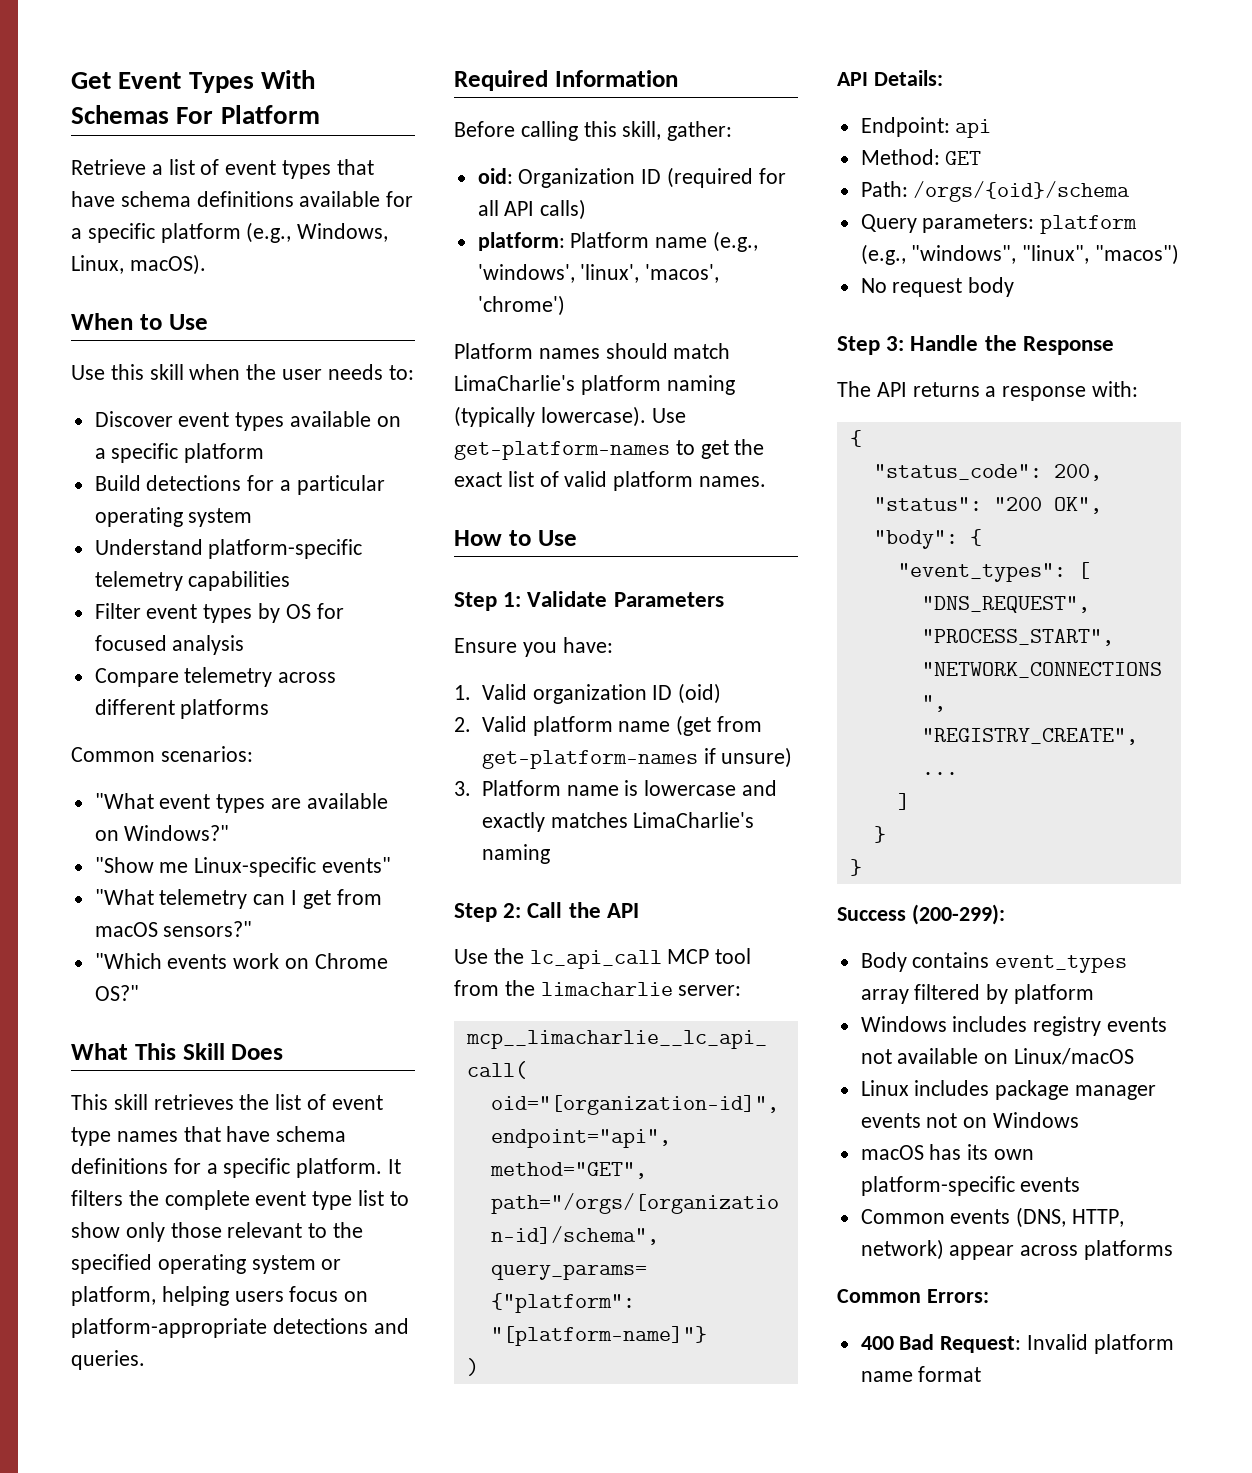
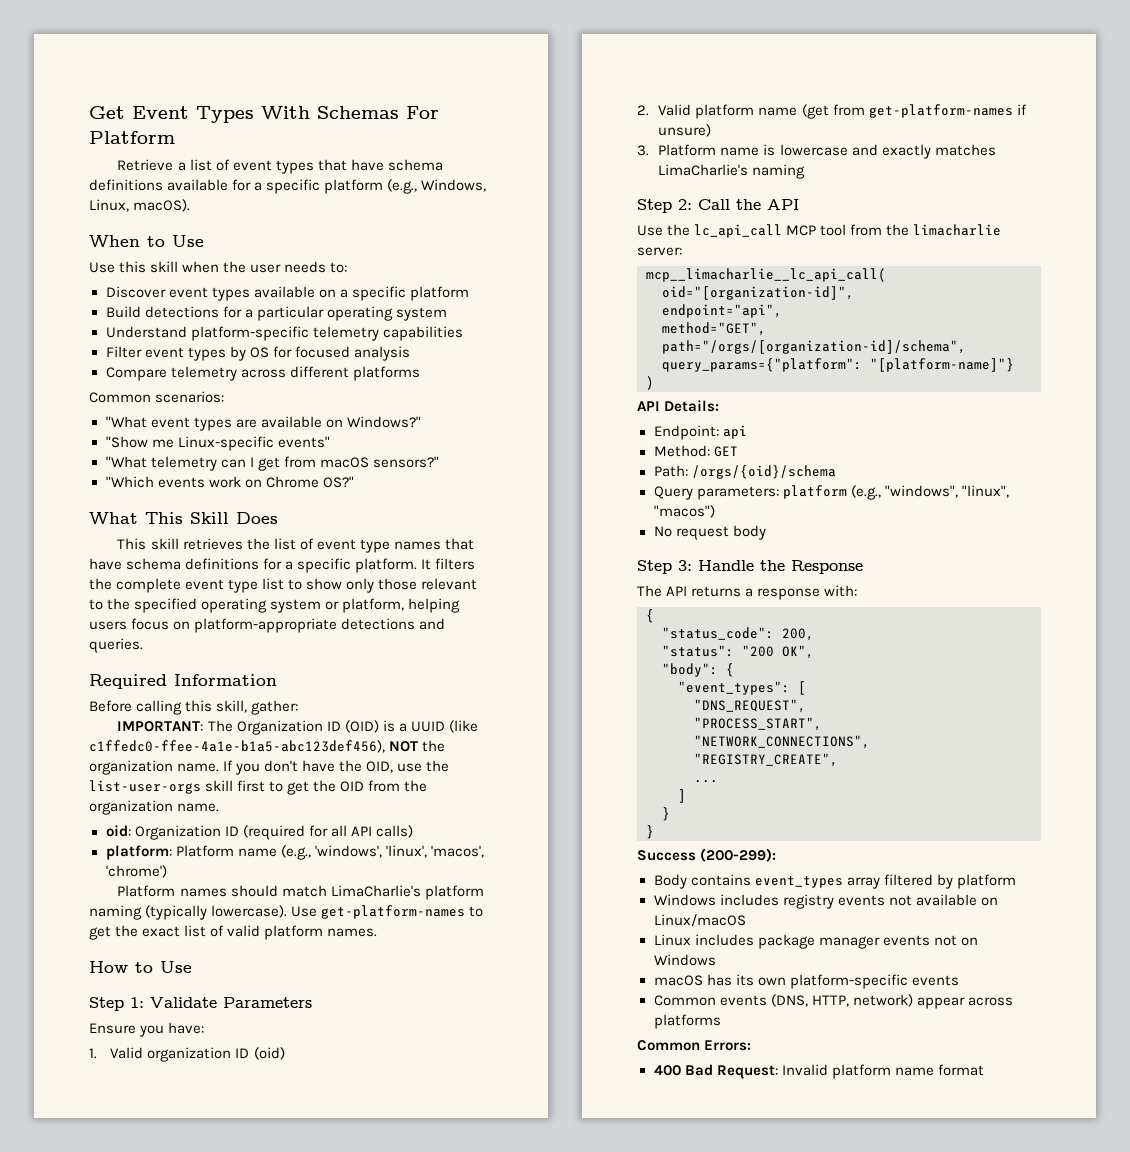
+ IMPORTANT: The Organization ID (OID) is a UUID (like c1ffedc0-ffee-4a1e-b1a5-abc123def456), NOT the organization name. If you don't have the OID, use the list-user-orgs skill first to get the OID from the organization name.

